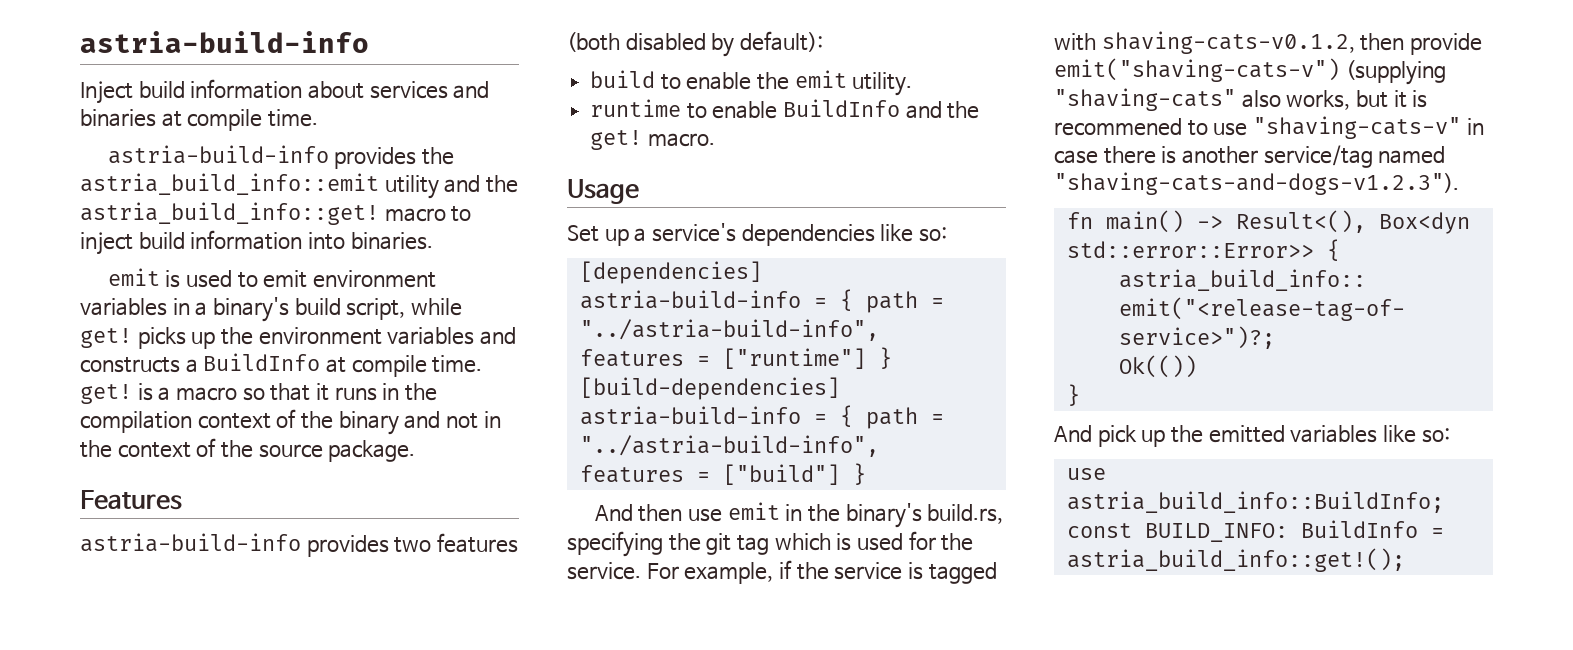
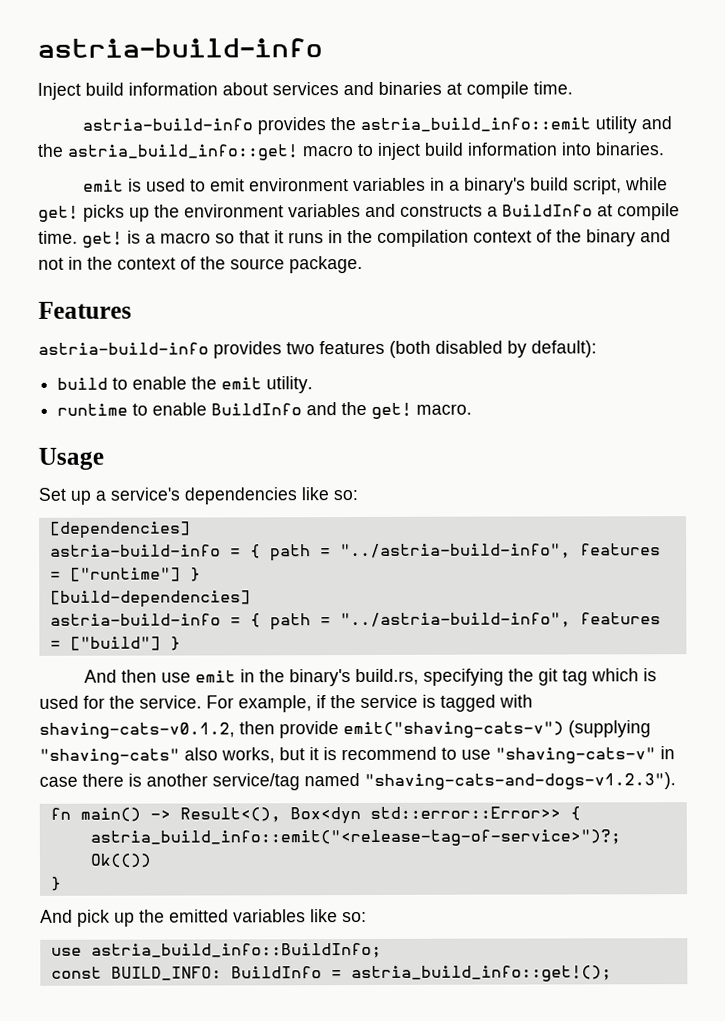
- For example, if the service is tagged with shaving-cats-v0.1.2, then provide emit("shaving-cats-v") (supplying "shaving-cats" also works, but it is recommened to use "shaving-cats-v" in case there is another service/tag named "shaving-cats-and-dogs-v1.2.3").
+ For example, if the service is tagged with shaving-cats-v0.1.2, then provide emit("shaving-cats-v") (supplying "shaving-cats" also works, but it is recommend to use "shaving-cats-v" in case there is another service/tag named "shaving-cats-and-dogs-v1.2.3").

